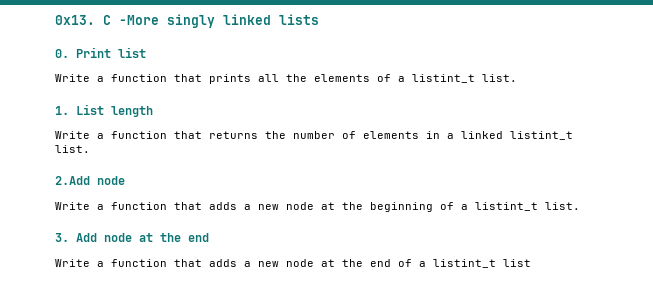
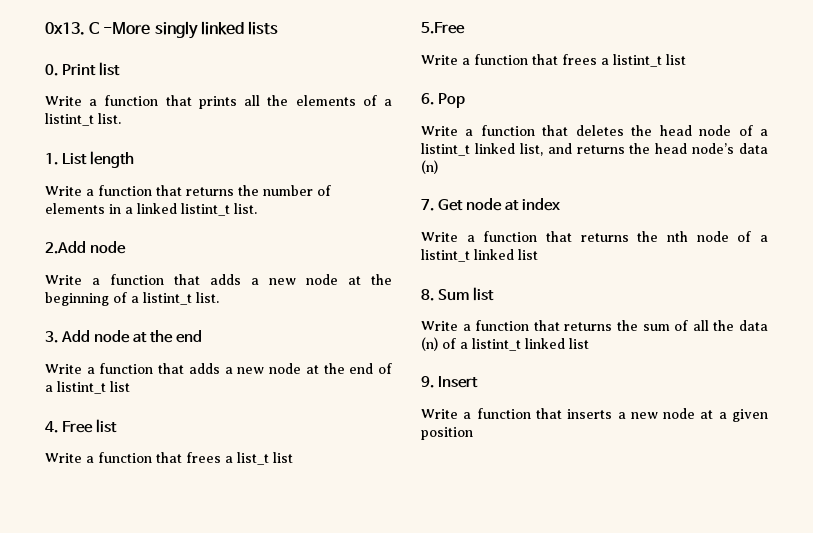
+ 4. Free list
+ Write a function that frees a list_t list
+ 5.Free
+ Write a function that frees a listint_t list
+ 6. Pop
+ Write a function that deletes the head node of a listint_t linked list, and returns the head node’s data (n)
+ 7. Get node at index
+ Write a function that returns the nth node of a listint_t linked list
+ 8. Sum list
+ Write a function that returns the sum of all the data (n) of a listint_t linked list
+ 9. Insert
+ Write a function that inserts a new node at a given position

